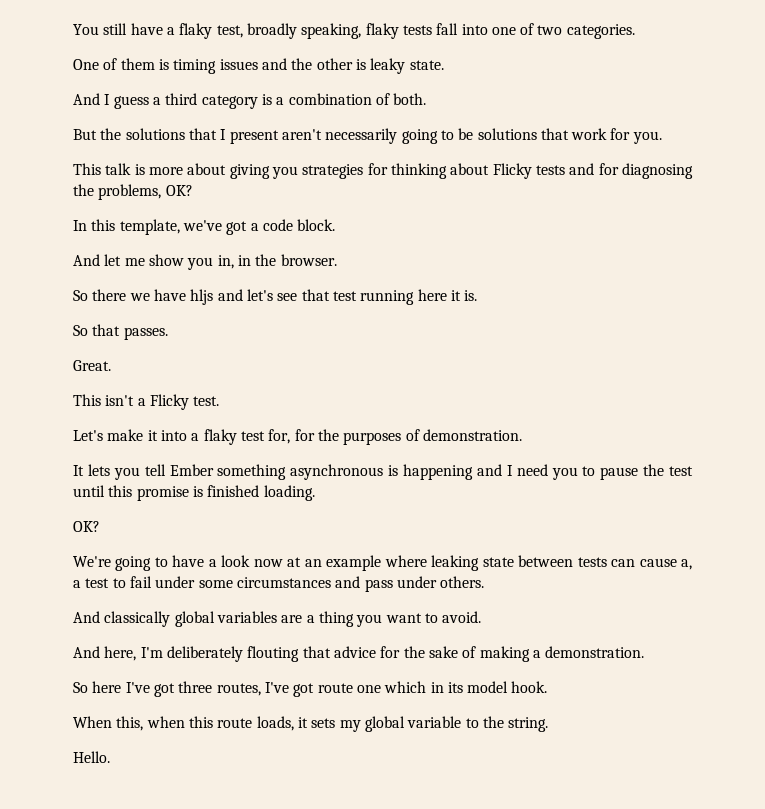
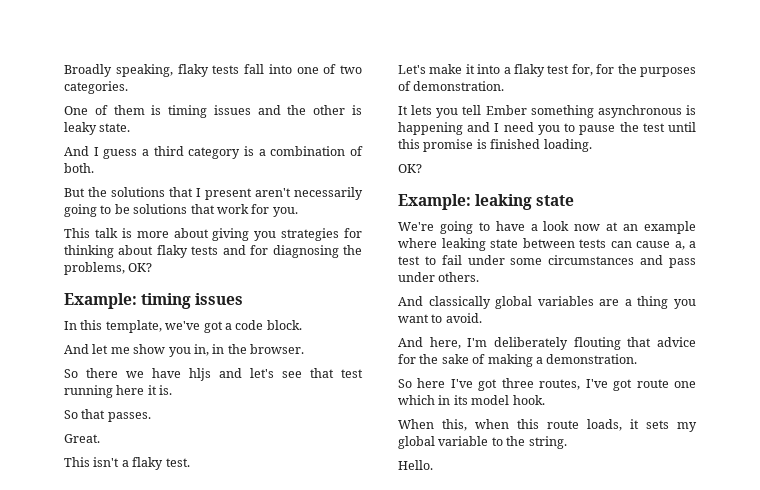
- You still have a flaky test, broadly speaking, flaky tests fall into one of two categories.
+ Broadly speaking, flaky tests fall into one of two categories.
- This talk is more about giving you strategies for thinking about Flicky tests and for diagnosing the problems, OK?
+ This talk is more about giving you strategies for thinking about flaky tests and for diagnosing the problems, OK?
+ Example: timing issues
- This isn't a Flicky test.
+ This isn't a flaky test.
+ Example: leaking state

